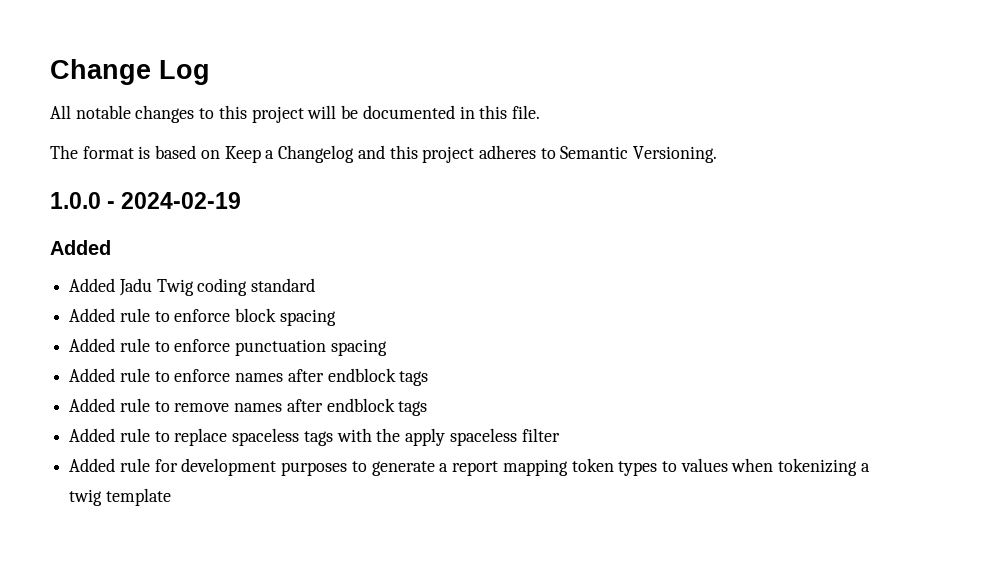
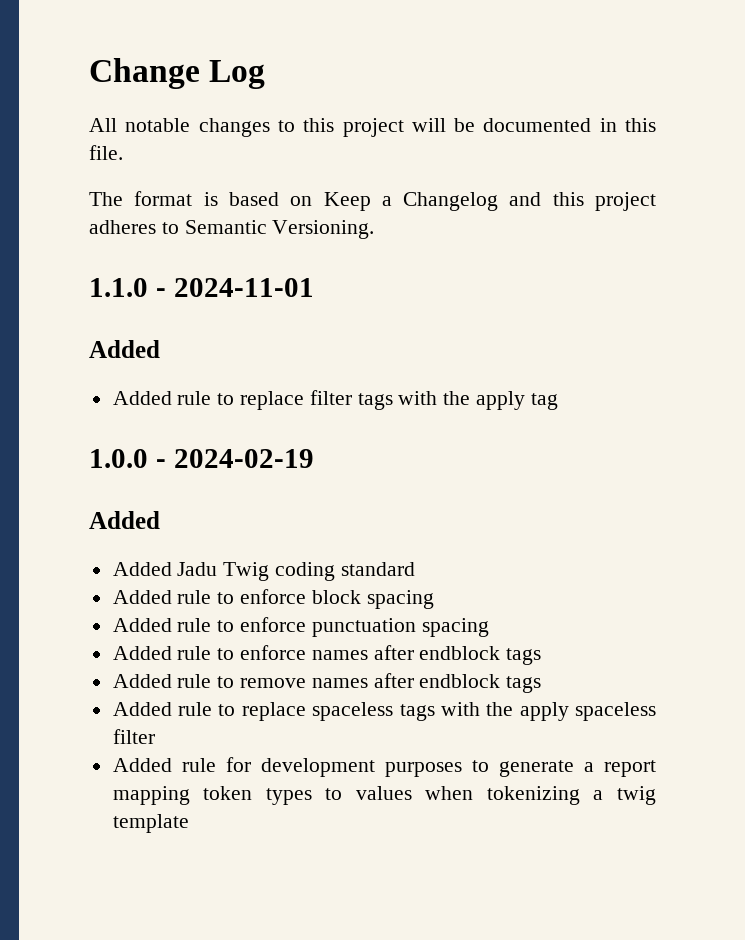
+ 1.1.0 - 2024-11-01
+ Added
+ Added rule to replace filter tags with the apply tag

